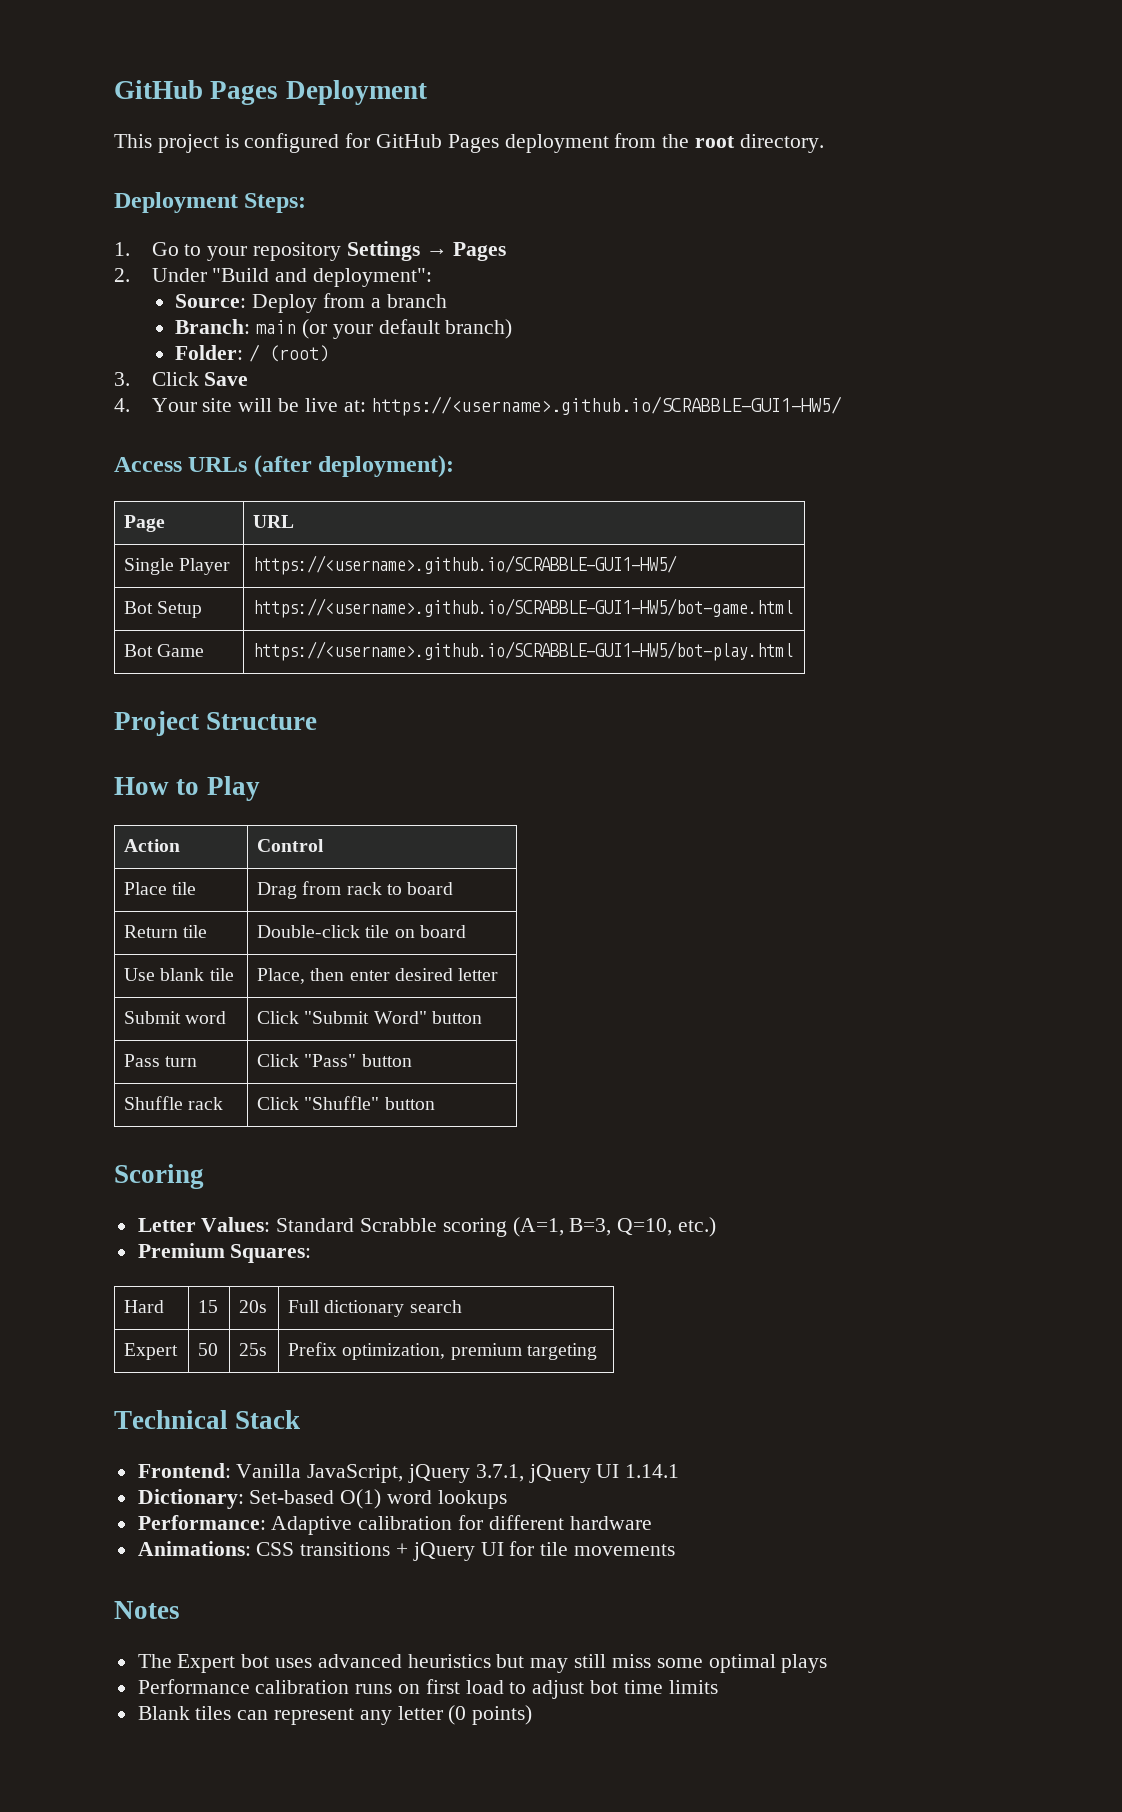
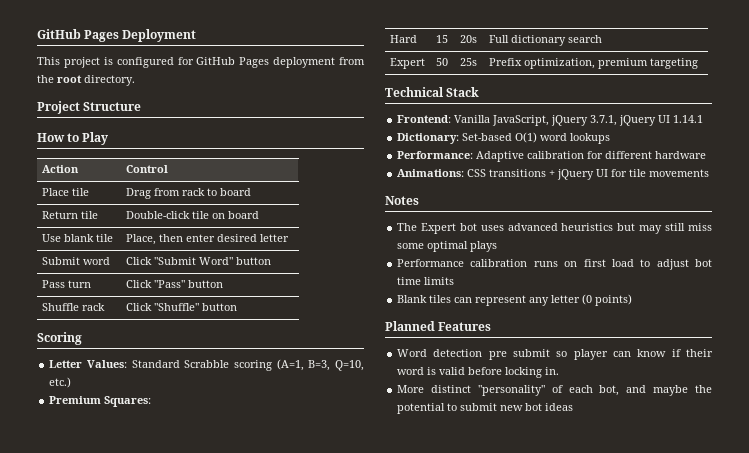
- Deployment Steps:
- 1. Go to your repository Settings → Pages
- 2. Under "Build and deployment":
- Source: Deploy from a branch
- Branch: main (or your default branch)
- Folder: / (root)
- 3. Click Save
- 4. Your site will be live at: https://<username>.github.io/SCRABBLE-GUI1-HW5/
- Access URLs (after deployment):
- Page | URL
- Single Player | https://<username>.github.io/SCRABBLE-GUI1-HW5/
- Bot Setup | https://<username>.github.io/SCRABBLE-GUI1-HW5/bot-game.html
- Bot Game | https://<username>.github.io/SCRABBLE-GUI1-HW5/bot-play.html
+ Planned Features
+ Word detection pre submit so player can know if their word is valid before locking in.
+ More distinct "personality" of each bot, and maybe the potential to submit new bot ideas

